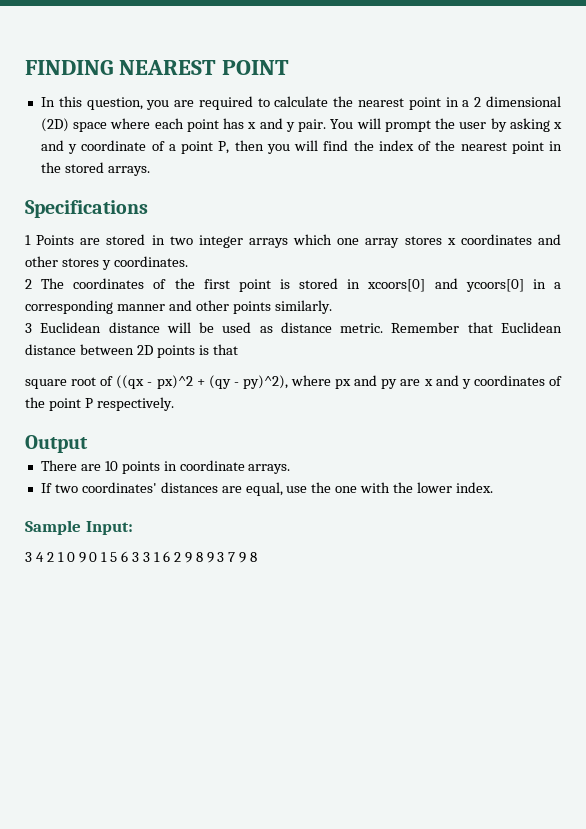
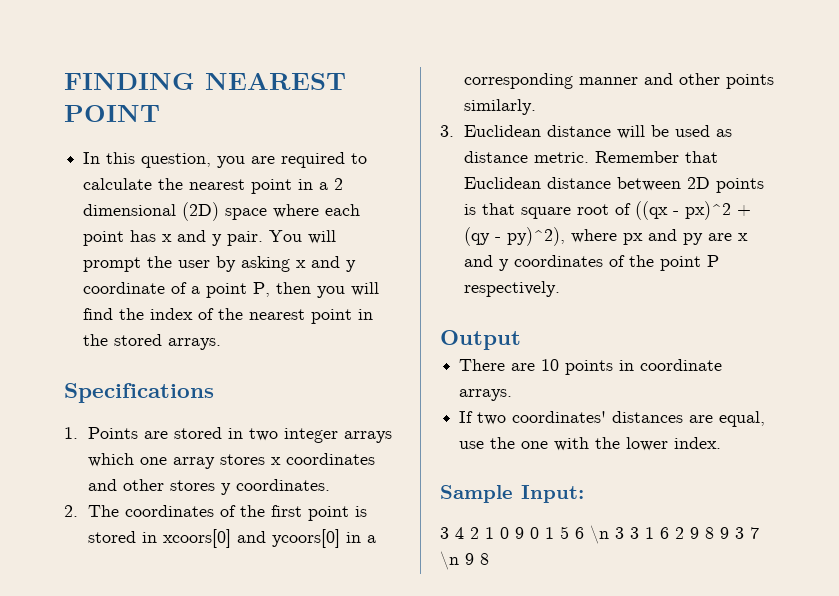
- 1 Points are stored in two integer arrays which one array stores x coordinates and other stores y coordinates.
+ 1. Points are stored in two integer arrays which one array stores x coordinates and other stores y coordinates.
- 2 The coordinates of the first point is stored in xcoors[0] and ycoors[0] in a corresponding manner and other points similarly.
+ 2. The coordinates of the first point is stored in xcoors[0] and ycoors[0] in a corresponding manner and other points similarly.
- 3 Euclidean distance will be used as distance metric.
+ 3. Euclidean distance will be used as distance metric.
- Remember that Euclidean distance between 2D points is that
- square root of ((qx - px)^2 + (qy - py)^2), where px and py are x and y coordinates of the point P respectively.
+ Remember that Euclidean distance between 2D points is that square root of ((qx - px)^2 + (qy - py)^2), where px and py are x and y coordinates of the point P respectively.
- 3 4 2 1 0 9 0 1 5 6 3 3 1 6 2 9 8 9 3 7 9 8
+ 3 4 2 1 0 9 0 1 5 6 \n 3 3 1 6 2 9 8 9 3 7 \n 9 8

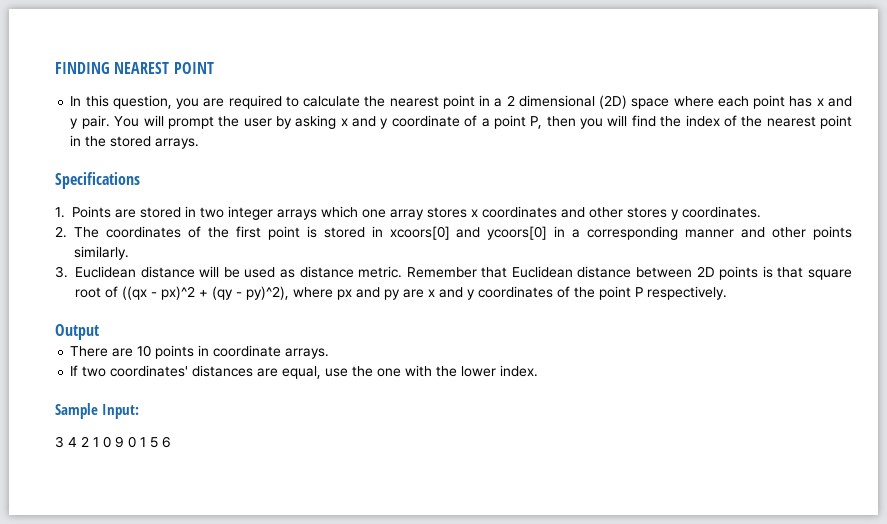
- 3 4 2 1 0 9 0 1 5 6 \n 3 3 1 6 2 9 8 9 3 7 \n 9 8
+ 3 4 2 1 0 9 0 1 5 6

